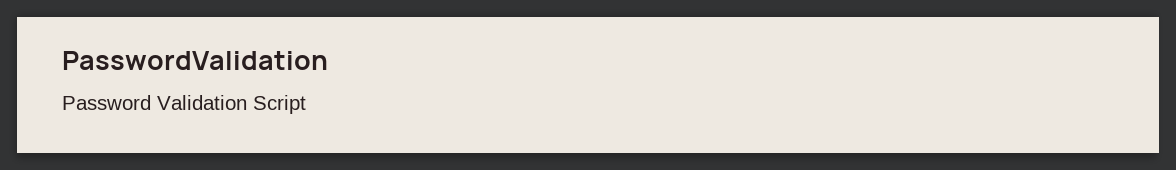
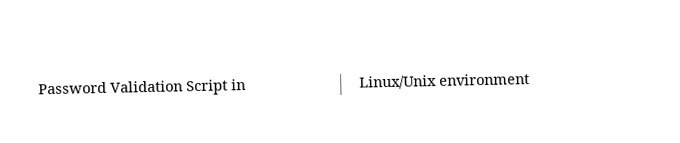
- PasswordValidation
- Password Validation Script
+ Password Validation Script in Linux/Unix environment

